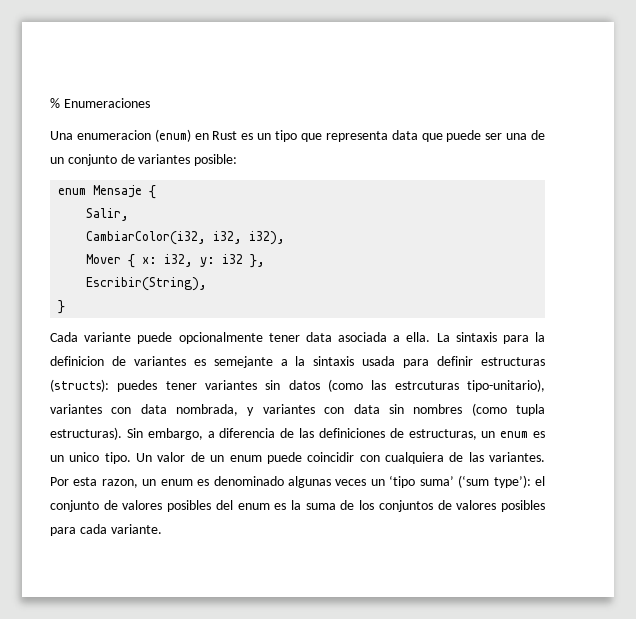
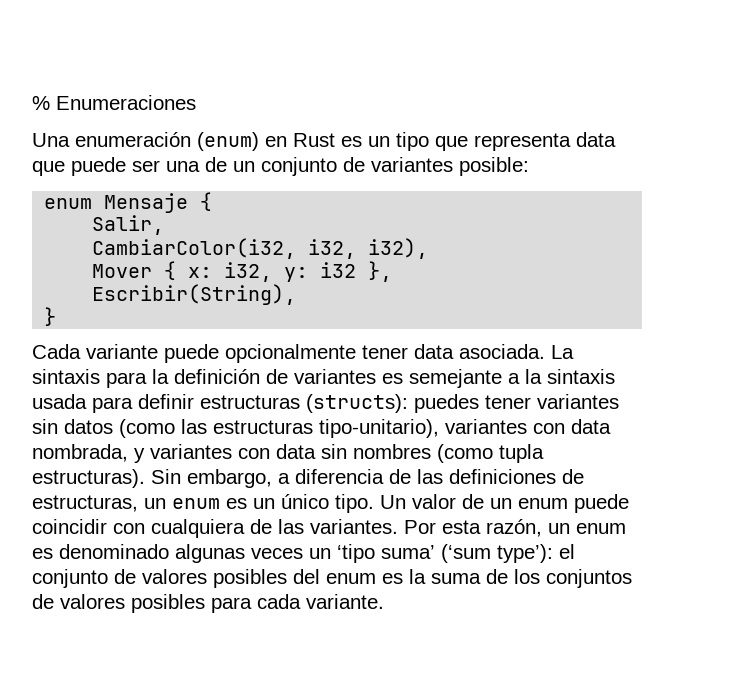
- Una enumeracion (enum) en Rust es un tipo que representa data que puede ser una de un conjunto de variantes posible:
+ Una enumeración (enum) en Rust es un tipo que representa data que puede ser una de un conjunto de variantes posible:
- Cada variante puede opcionalmente tener data asociada a ella.
+ Cada variante puede opcionalmente tener data asociada.
- La sintaxis para la definicion de variantes es semejante a la sintaxis usada para definir estructuras (structs): puedes tener variantes sin datos (como las estrcuturas tipo-unitario), variantes con data nombrada, y variantes con data sin nombres (como tupla estructuras).
+ La sintaxis para la definición de variantes es semejante a la sintaxis usada para definir estructuras (structs): puedes tener variantes sin datos (como las estructuras tipo-unitario), variantes con data nombrada, y variantes con data sin nombres (como tupla estructuras).
- Sin embargo, a diferencia de las definiciones de estructuras, un enum es un unico tipo.
+ Sin embargo, a diferencia de las definiciones de estructuras, un enum es un único tipo.
- Por esta razon, un enum es denominado algunas veces un ‘tipo suma’ (‘sum type’): el conjunto de valores posibles del enum es la suma de los conjuntos de valores posibles para cada variante.
+ Por esta razón, un enum es denominado algunas veces un ‘tipo suma’ (‘sum type’): el conjunto de valores posibles del enum es la suma de los conjuntos de valores posibles para cada variante.

